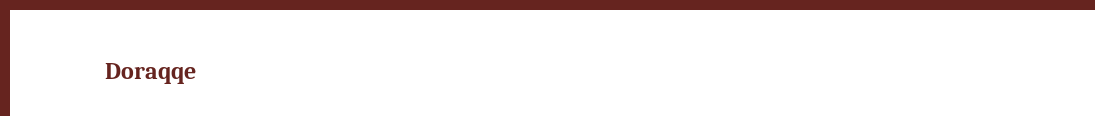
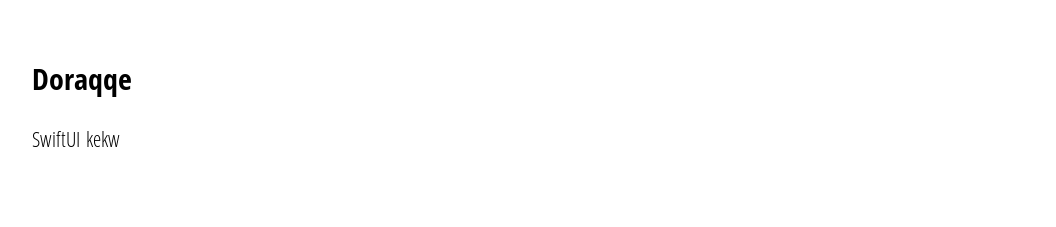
+ SwiftUI kekw

